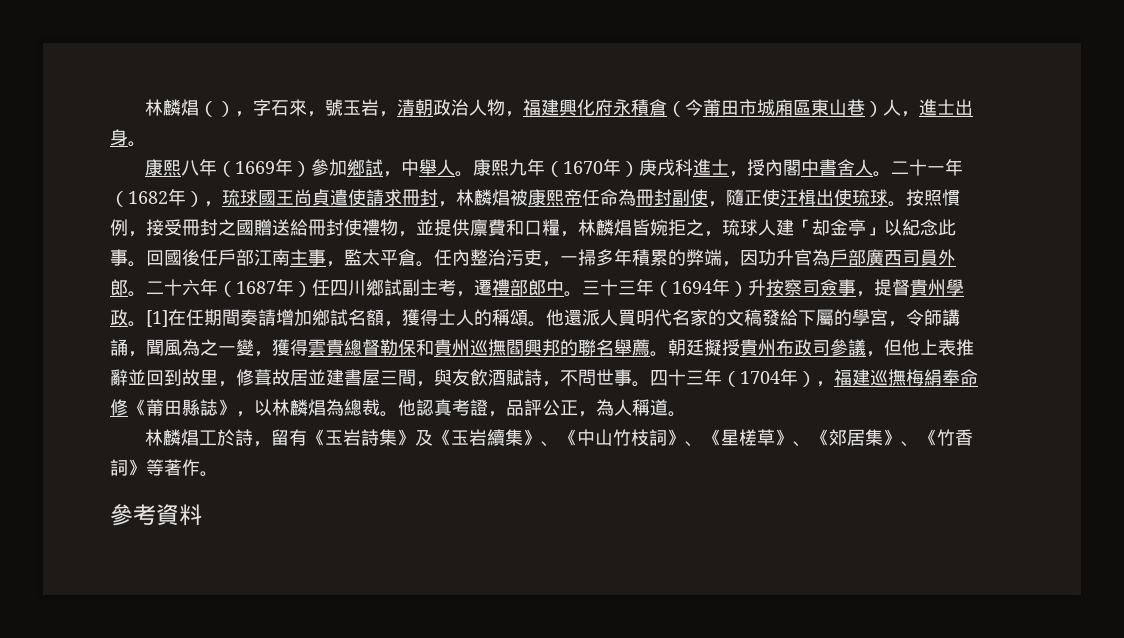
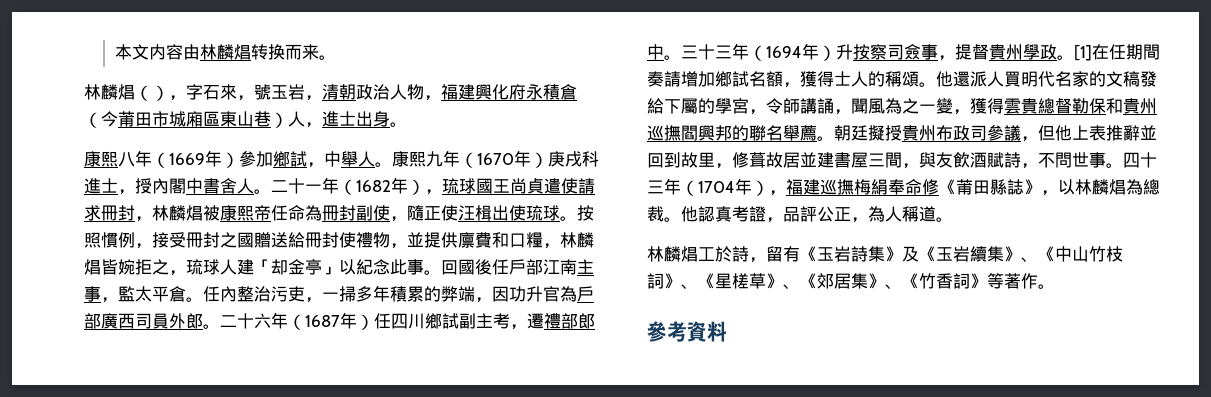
+ 本文内容由林麟焻转换而来。

